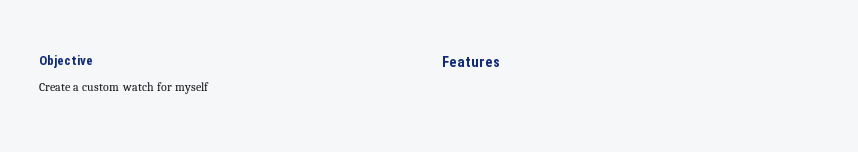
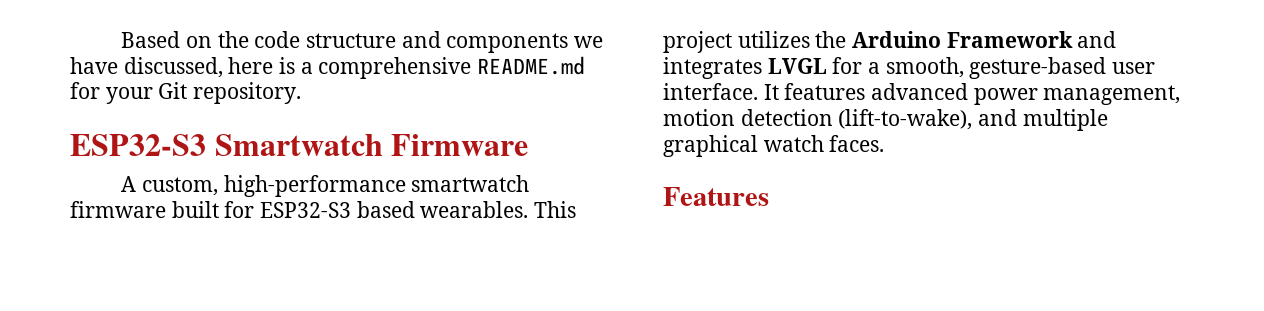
- Objective
- Create a custom watch for myself
+ Based on the code structure and components we have discussed, here is a comprehensive README.md for your Git repository.
+ ESP32-S3 Smartwatch Firmware
+ A custom, high-performance smartwatch firmware built for ESP32-S3 based wearables. This project utilizes the Arduino Framework and integrates LVGL for a smooth, gesture-based user interface. It features advanced power management, motion detection (lift-to-wake), and multiple graphical watch faces.

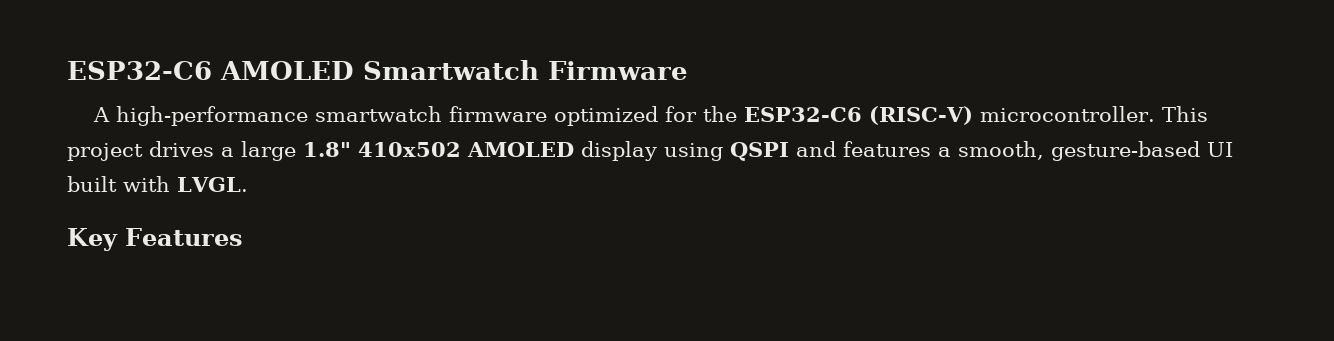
- Based on the code structure and components we have discussed, here is a comprehensive README.md for your Git repository.
- ESP32-S3 Smartwatch Firmware
+ ESP32-C6 AMOLED Smartwatch Firmware
- A custom, high-performance smartwatch firmware built for ESP32-S3 based wearables. This project utilizes the Arduino Framework and integrates LVGL for a smooth, gesture-based user interface. It features advanced power management, motion detection (lift-to-wake), and multiple graphical watch faces.
- Features
+ A high-performance smartwatch firmware optimized for the ESP32-C6 (RISC-V) microcontroller. This project drives a large 1.8" 410x502 AMOLED display using QSPI and features a smooth, gesture-based UI built with LVGL.
+ Key Features

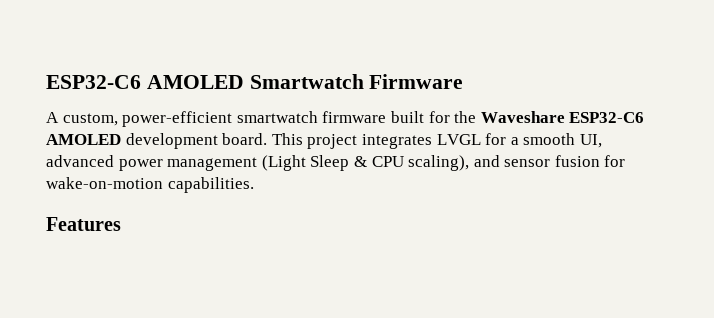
- A high-performance smartwatch firmware optimized for the ESP32-C6 (RISC-V) microcontroller. This project drives a large 1.8" 410x502 AMOLED display using QSPI and features a smooth, gesture-based UI built with LVGL.
- Key Features
+ A custom, power-efficient smartwatch firmware built for the Waveshare ESP32-C6 AMOLED development board. This project integrates LVGL for a smooth UI, advanced power management (Light Sleep & CPU scaling), and sensor fusion for wake-on-motion capabilities.
+ Features

